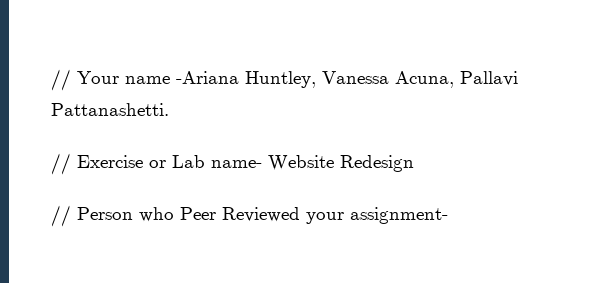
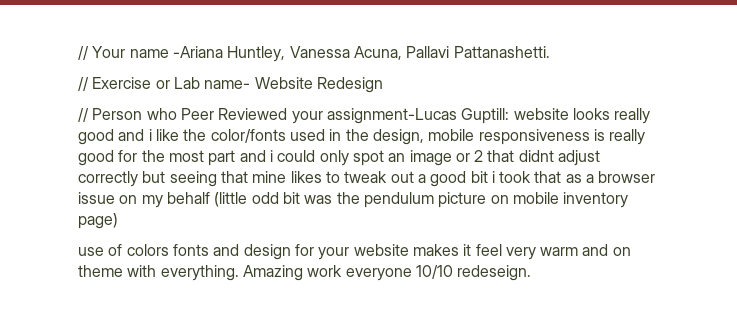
- // Person who Peer Reviewed your assignment-
+ // Person who Peer Reviewed your assignment-Lucas Guptill: website looks really good and i like the color/fonts used in the design, mobile responsiveness is really good for the most part and i could only spot an image or 2 that didnt adjust correctly but seeing that mine likes to tweak out a good bit i took that as a browser issue on my behalf (little odd bit was the pendulum picture on mobile inventory page)
+ use of colors fonts and design for your website makes it feel very warm and on theme with everything. Amazing work everyone 10/10 redeseign.

